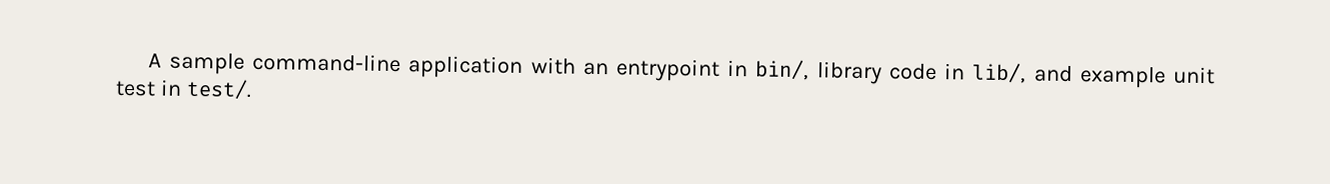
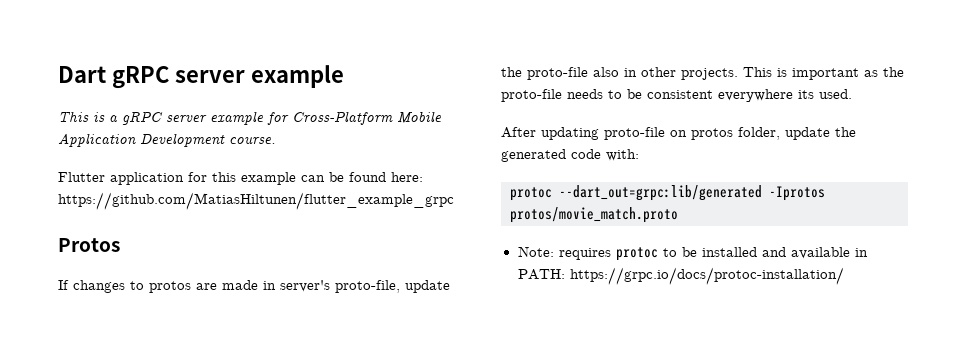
- A sample command-line application with an entrypoint in bin/, library code in lib/, and example unit test in test/.
+ Dart gRPC server example
+ This is a gRPC server example for Cross-Platform Mobile Application Development course.
+ Flutter application for this example can be found here: https://github.com/MatiasHiltunen/flutter_example_grpc
+ Protos
+ If changes to protos are made in server's proto-file, update the proto-file also in other projects. This is important as the proto-file needs to be consistent everywhere its used.
+ After updating proto-file on protos folder, update the generated code with:
+ protoc --dart_out=grpc:lib/generated -Iprotos protos/movie_match.proto
+ Note: requires protoc to be installed and available in PATH: https://grpc.io/docs/protoc-installation/

